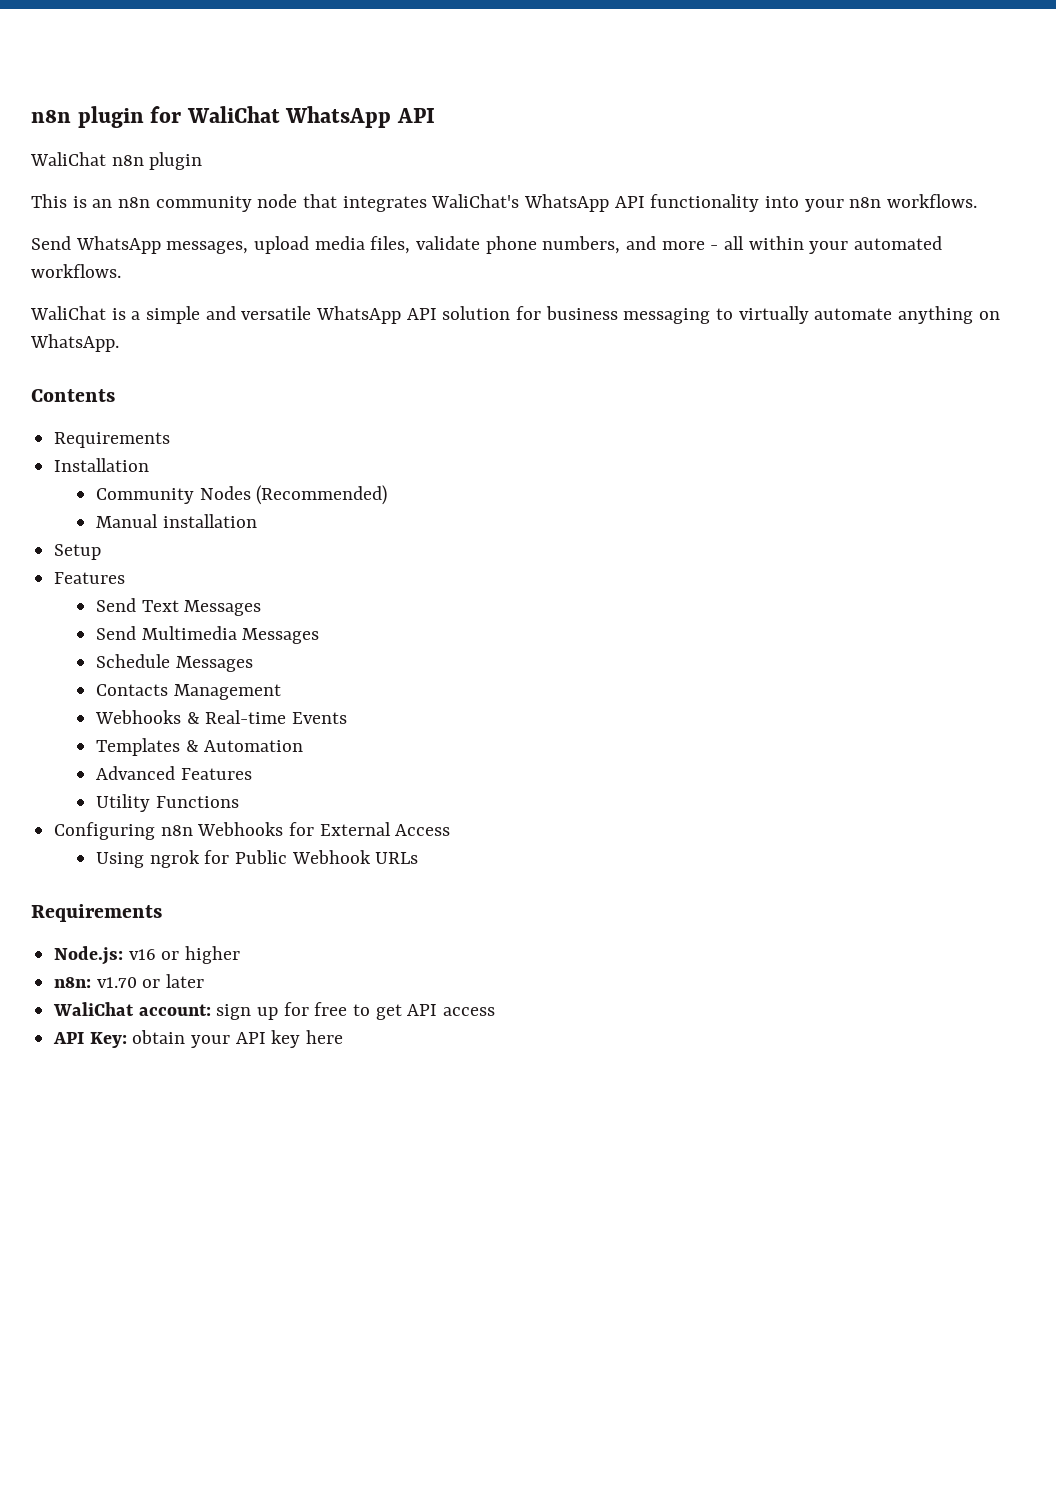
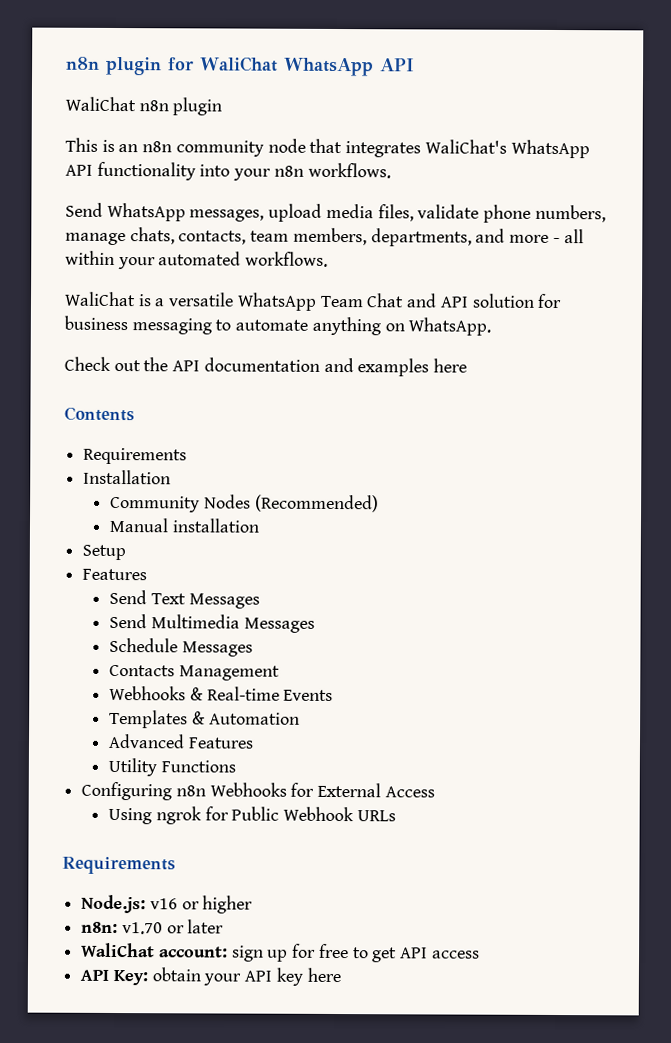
- Send WhatsApp messages, upload media files, validate phone numbers, and more - all within your automated workflows.
+ Send WhatsApp messages, upload media files, validate phone numbers, manage chats, contacts, team members, departments, and more - all within your automated workflows.
- WaliChat is a simple and versatile WhatsApp API solution for business messaging to virtually automate anything on WhatsApp.
+ WaliChat is a versatile WhatsApp Team Chat and API solution for business messaging to automate anything on WhatsApp.
+ Check out the API documentation and examples here

